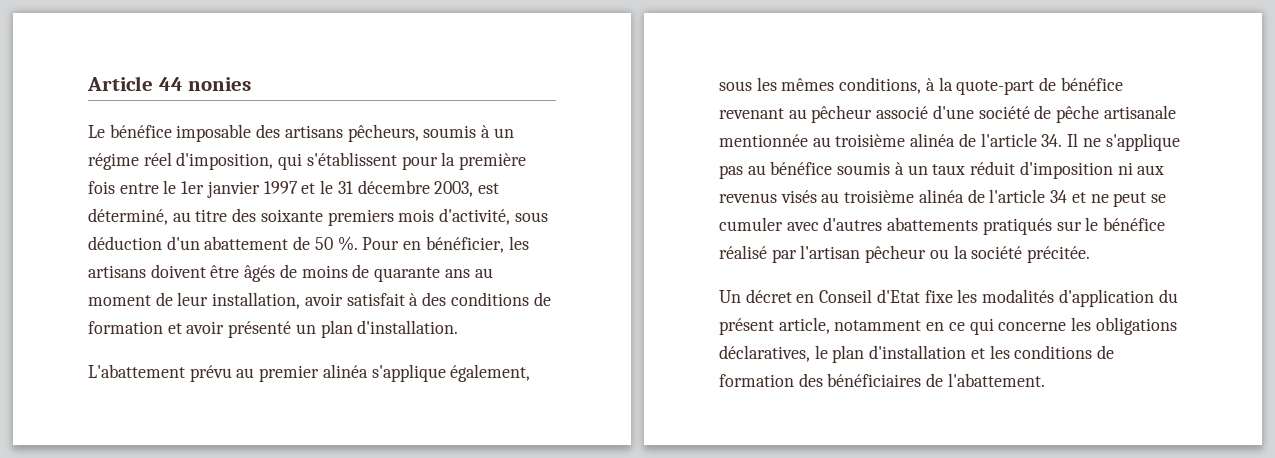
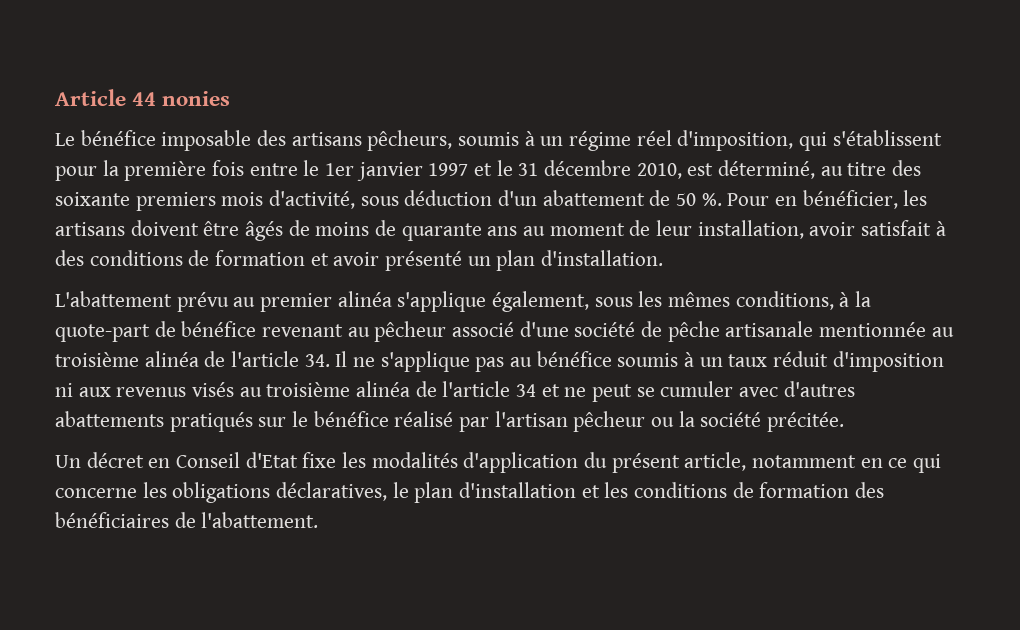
- Le bénéfice imposable des artisans pêcheurs, soumis à un régime réel d'imposition, qui s'établissent pour la première fois entre le 1er janvier 1997 et le 31 décembre 2003, est déterminé, au titre des soixante premiers mois d'activité, sous déduction d'un abattement de 50 %.
+ Le bénéfice imposable des artisans pêcheurs, soumis à un régime réel d'imposition, qui s'établissent pour la première fois entre le 1er janvier 1997 et le 31 décembre 2010, est déterminé, au titre des soixante premiers mois d'activité, sous déduction d'un abattement de 50 %.

